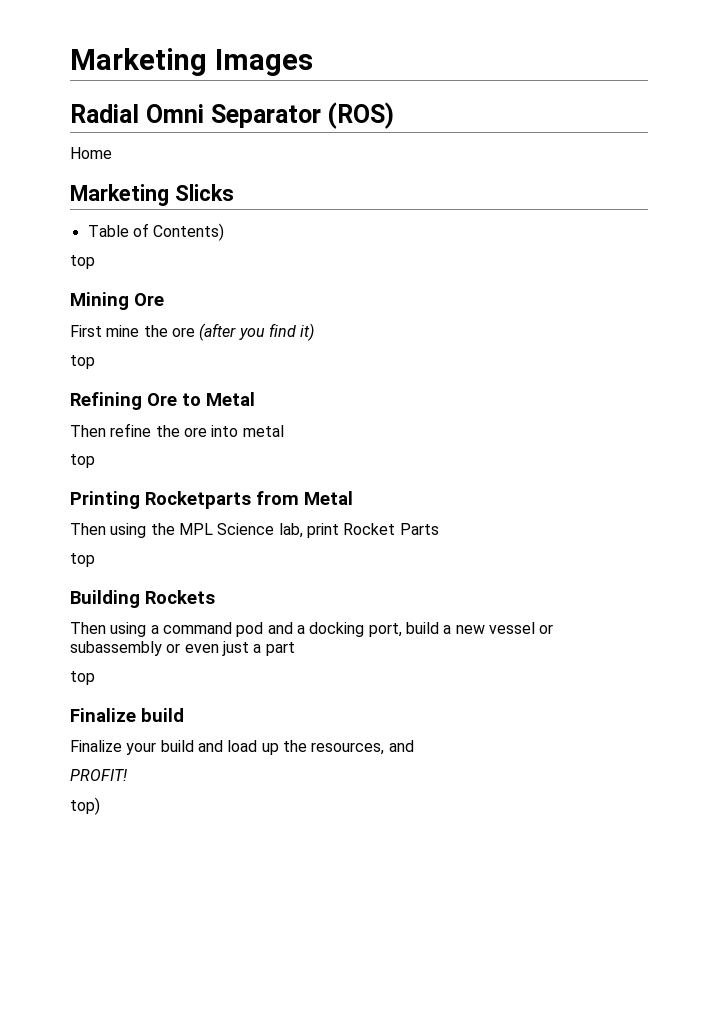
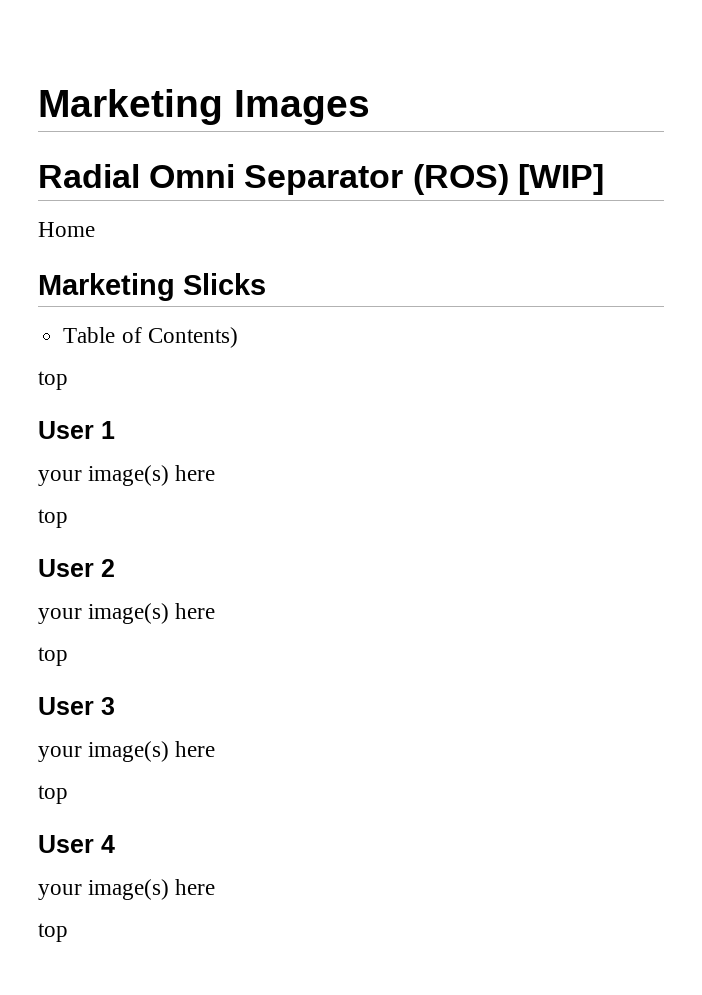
- Radial Omni Separator (ROS)
+ Radial Omni Separator (ROS) [WIP]
- Mining Ore
- First mine the ore (after you find it)
+ User 1
+ your image(s) here
  top
- Refining Ore to Metal
- Then refine the ore into metal
+ User 2
+ your image(s) here
  top
- Printing Rocketparts from Metal
- Then using the MPL Science lab, print Rocket Parts
+ User 3
+ your image(s) here
  top
- Building Rockets
- Then using a command pod and a docking port, build a new vessel or subassembly or even just a part
+ User 4
+ your image(s) here
  top
- Finalize build
- Finalize your build and load up the resources, and
- PROFIT!
- top)

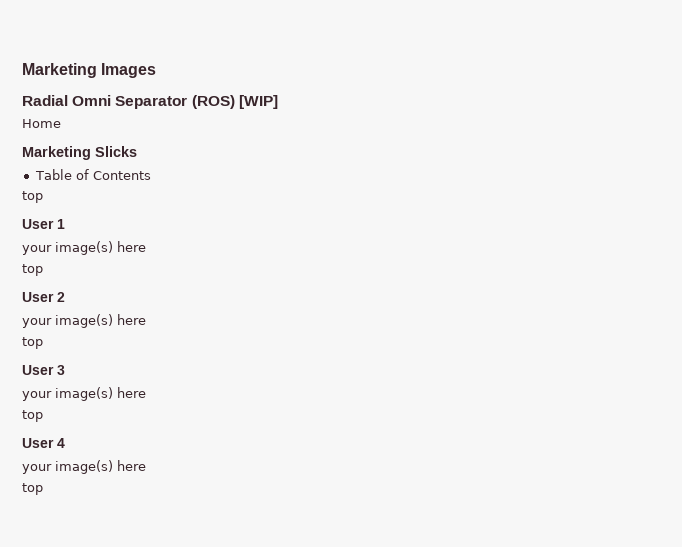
- Table of Contents)
+ Table of Contents

